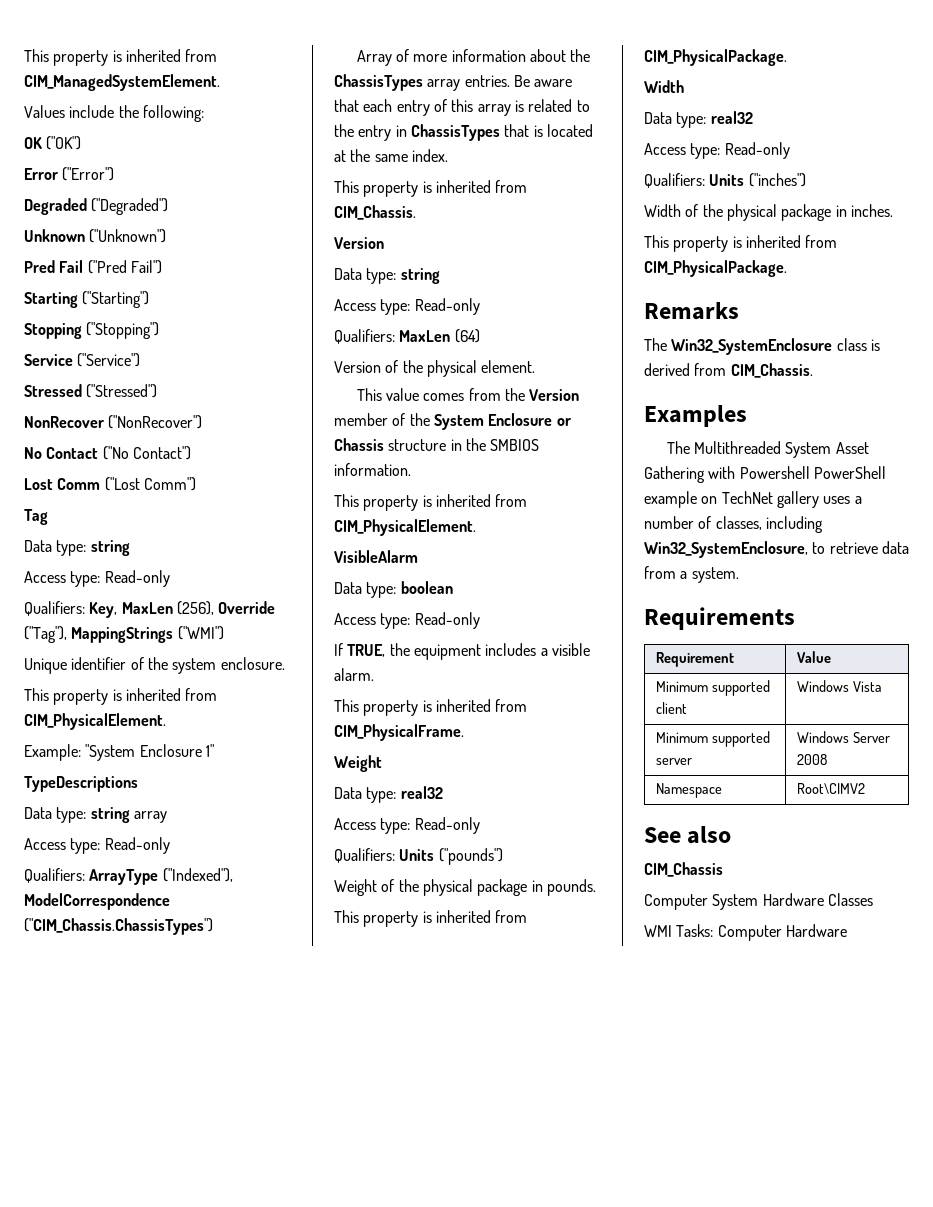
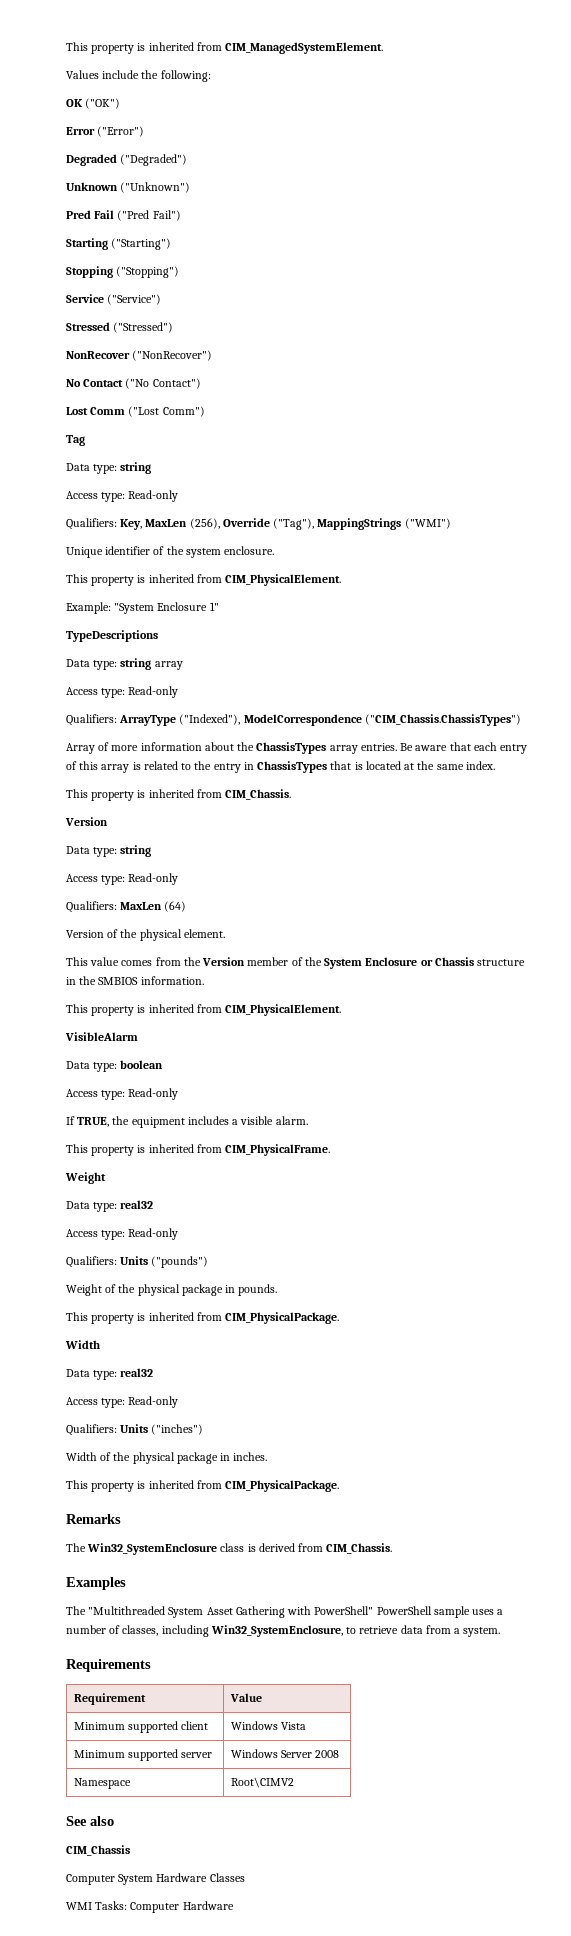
- The Multithreaded System Asset Gathering with Powershell PowerShell example on TechNet gallery uses a number of classes, including Win32_SystemEnclosure, to retrieve data from a system.
+ The "Multithreaded System Asset Gathering with PowerShell" PowerShell sample uses a number of classes, including Win32_SystemEnclosure, to retrieve data from a system.

